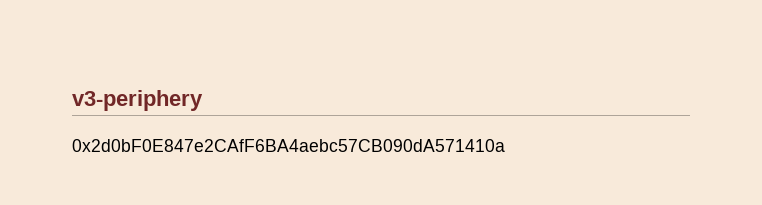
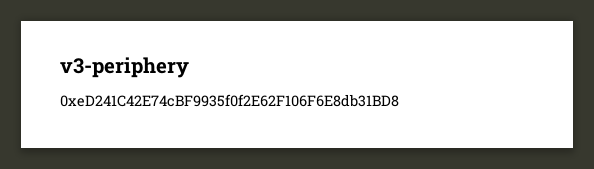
- 0x2d0bF0E847e2CAfF6BA4aebc57CB090dA571410a
+ 0xeD241C42E74cBF9935f0f2E62F106F6E8db31BD8

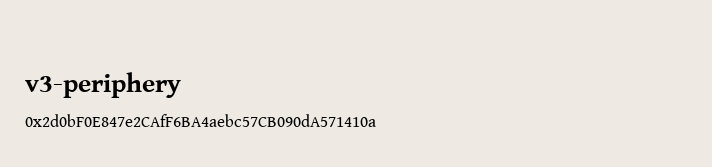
- 0xeD241C42E74cBF9935f0f2E62F106F6E8db31BD8
+ 0x2d0bF0E847e2CAfF6BA4aebc57CB090dA571410a

